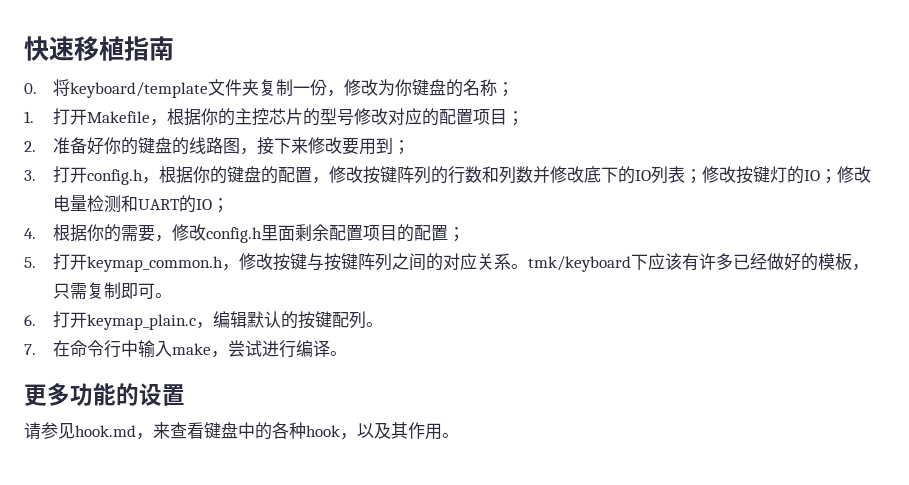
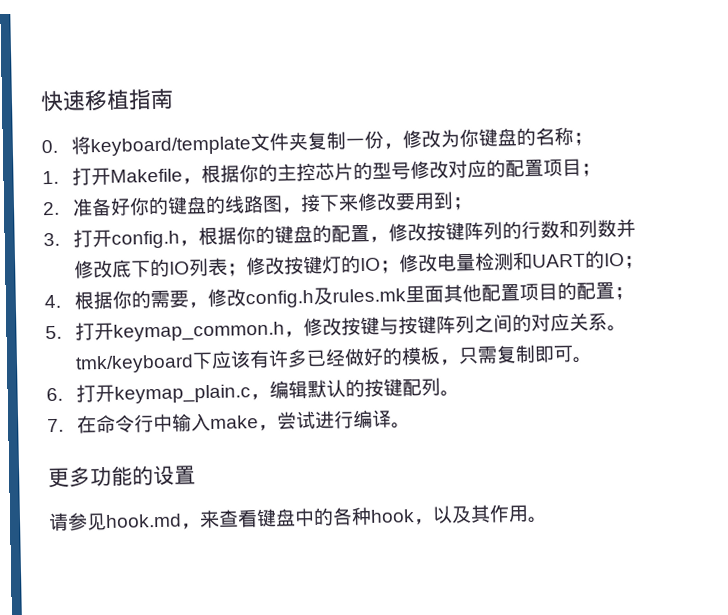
- 4.根据你的需要，修改config.h里面剩余配置项目的配置；
+ 4.根据你的需要，修改config.h及rules.mk里面其他配置项目的配置；

